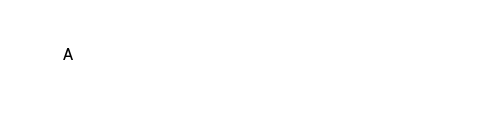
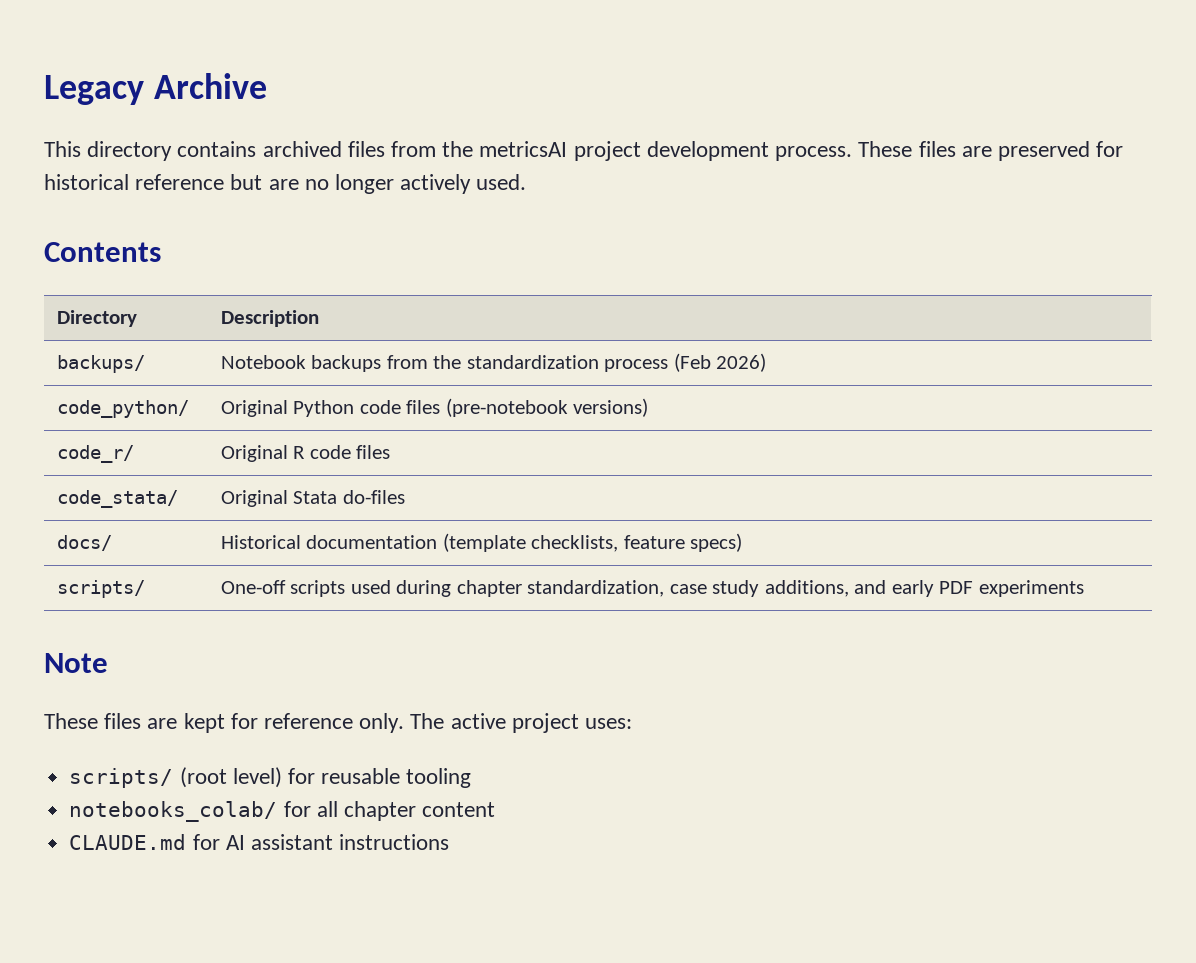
- A
+ Legacy Archive
+ This directory contains archived files from the metricsAI project development process. These files are preserved for historical reference but are no longer actively used.
+ Contents
+ Directory | Description
+ backups/ | Notebook backups from the standardization process (Feb 2026)
+ code_python/ | Original Python code files (pre-notebook versions)
+ code_r/ | Original R code files
+ code_stata/ | Original Stata do-files
+ docs/ | Historical documentation (template checklists, feature specs)
+ scripts/ | One-off scripts used during chapter standardization, case study additions, and early PDF experiments
+ Note
+ These files are kept for reference only. The active project uses:
+ scripts/ (root level) for reusable tooling
+ notebooks_colab/ for all chapter content
+ CLAUDE.md for AI assistant instructions

